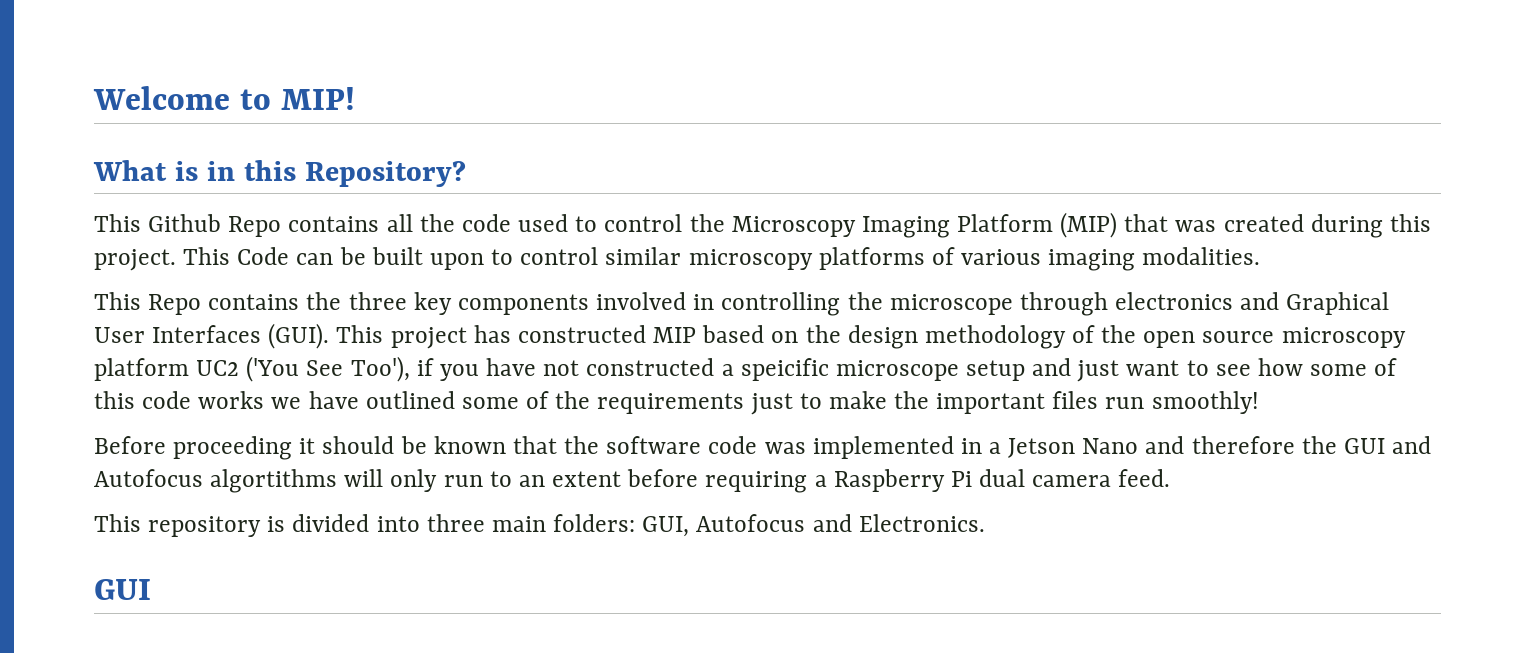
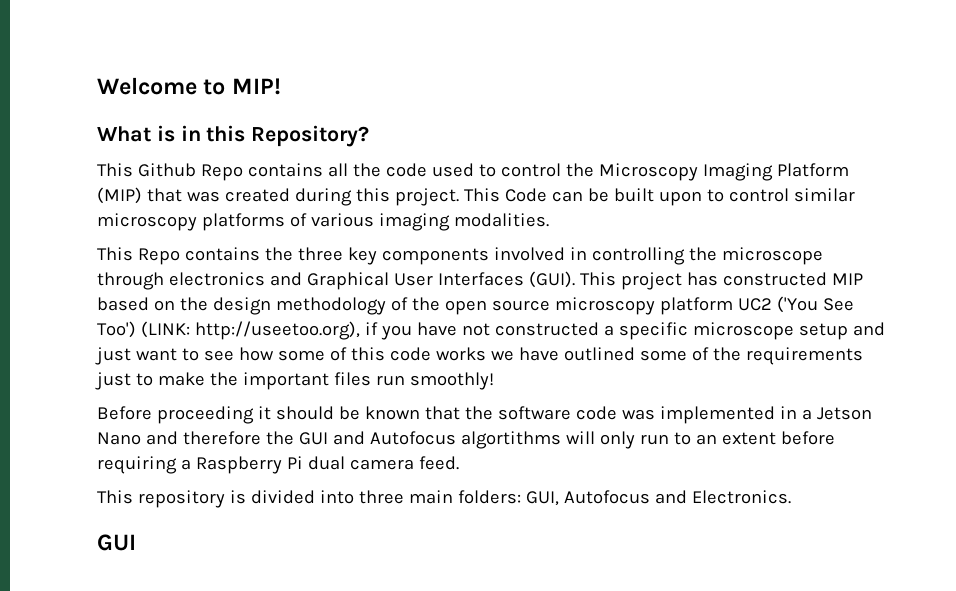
- This project has constructed MIP based on the design methodology of the open source microscopy platform UC2 ('You See Too'), if you have not constructed a speicific microscope setup and just want to see how some of this code works we have outlined some of the requirements just to make the important files run smoothly!
+ This project has constructed MIP based on the design methodology of the open source microscopy platform UC2 ('You See Too') (LINK: http://useetoo.org), if you have not constructed a specific microscope setup and just want to see how some of this code works we have outlined some of the requirements just to make the important files run smoothly!

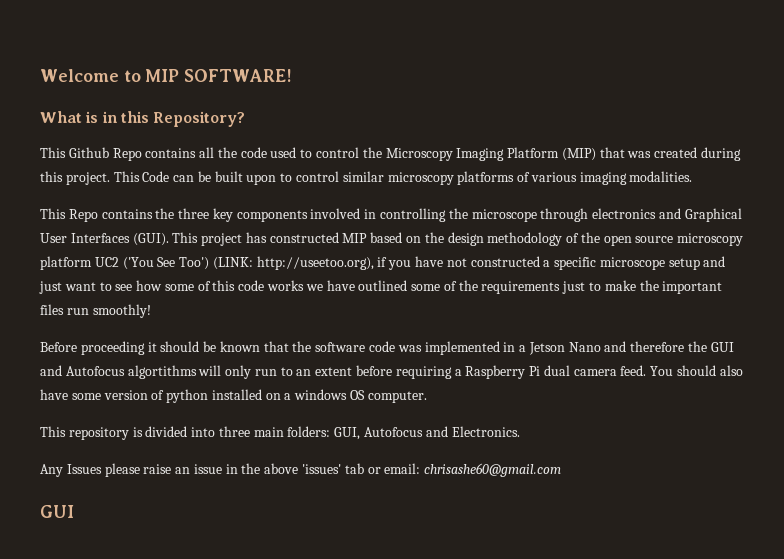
- Welcome to MIP!
+ Welcome to MIP SOFTWARE!
+ You should also have some version of python installed on a windows OS computer.
+ Any Issues please raise an issue in the above 'issues' tab or email: chrisashe60@gmail.com

